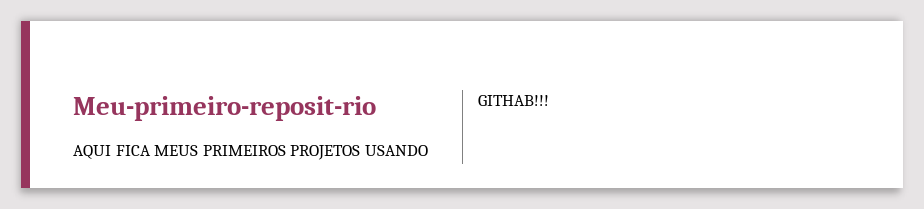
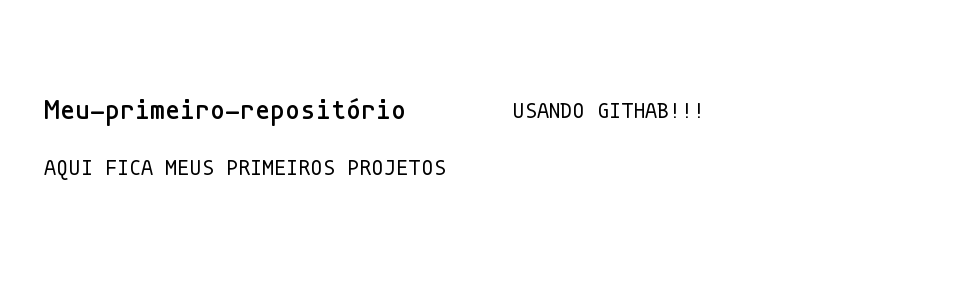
- Meu-primeiro-reposit-rio
+ Meu-primeiro-repositório

